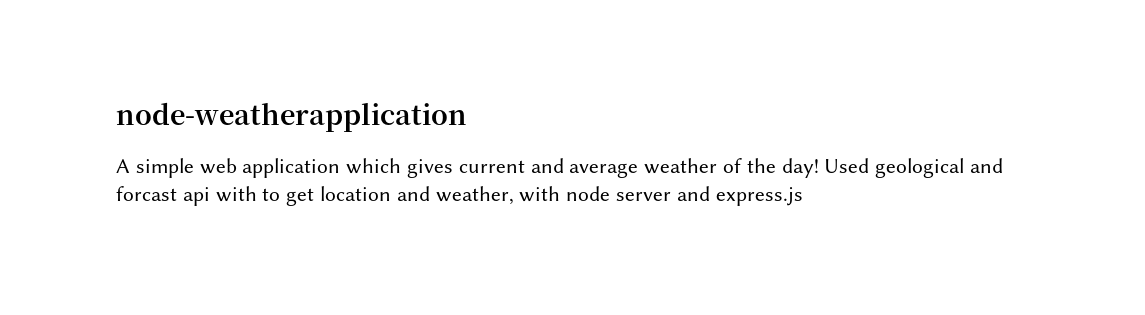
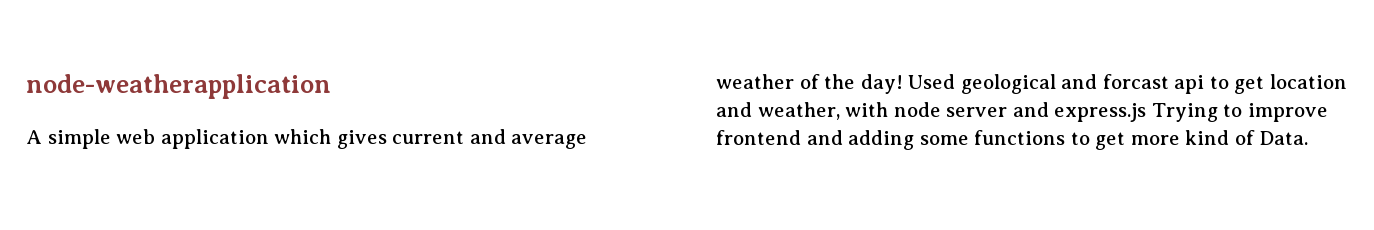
- Used geological and forcast api with to get location and weather, with node server and express.js
+ Used geological and forcast api to get location and weather, with node server and express.js Trying to improve frontend and adding some functions to get more kind of Data.

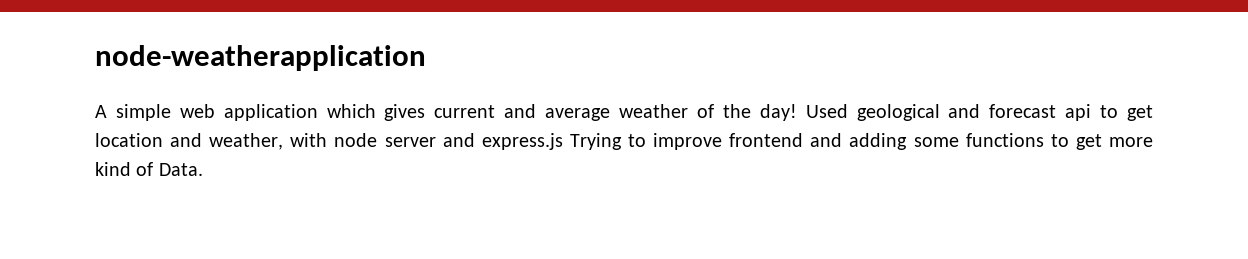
- Used geological and forcast api to get location and weather, with node server and express.js Trying to improve frontend and adding some functions to get more kind of Data.
+ Used geological and forecast api to get location and weather, with node server and express.js Trying to improve frontend and adding some functions to get more kind of Data.

